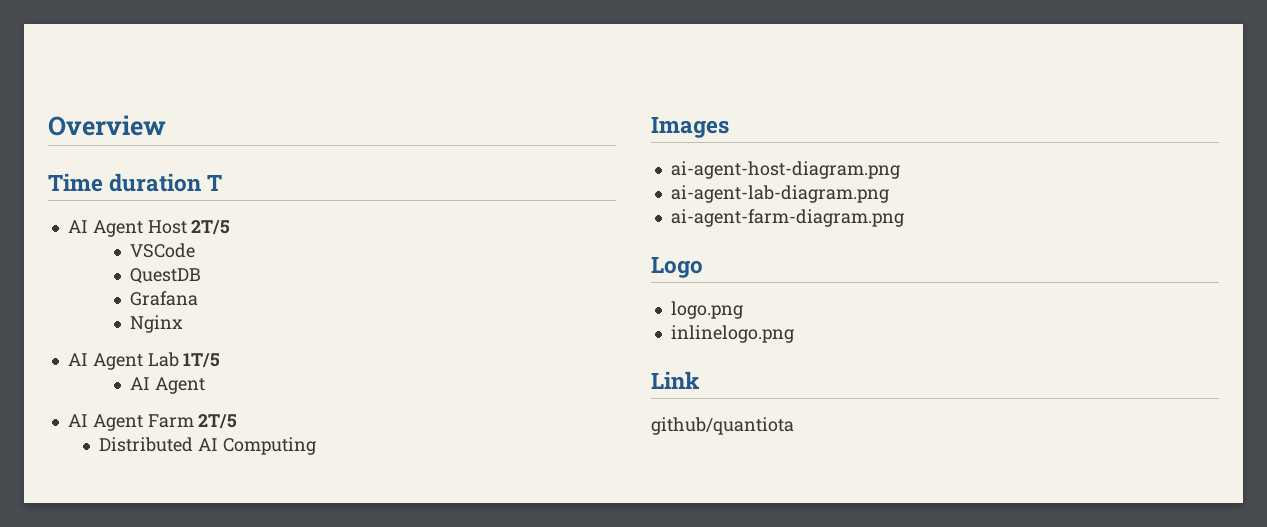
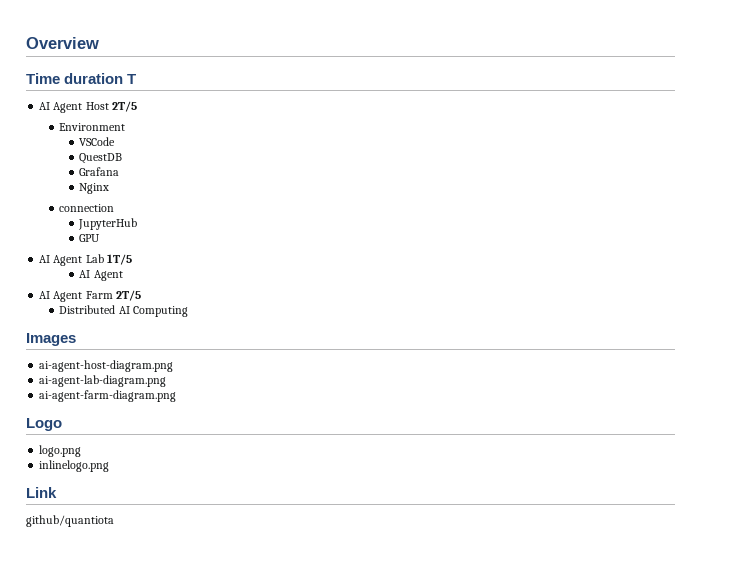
+ Environment
+ connection
+ JupyterHub
+ GPU

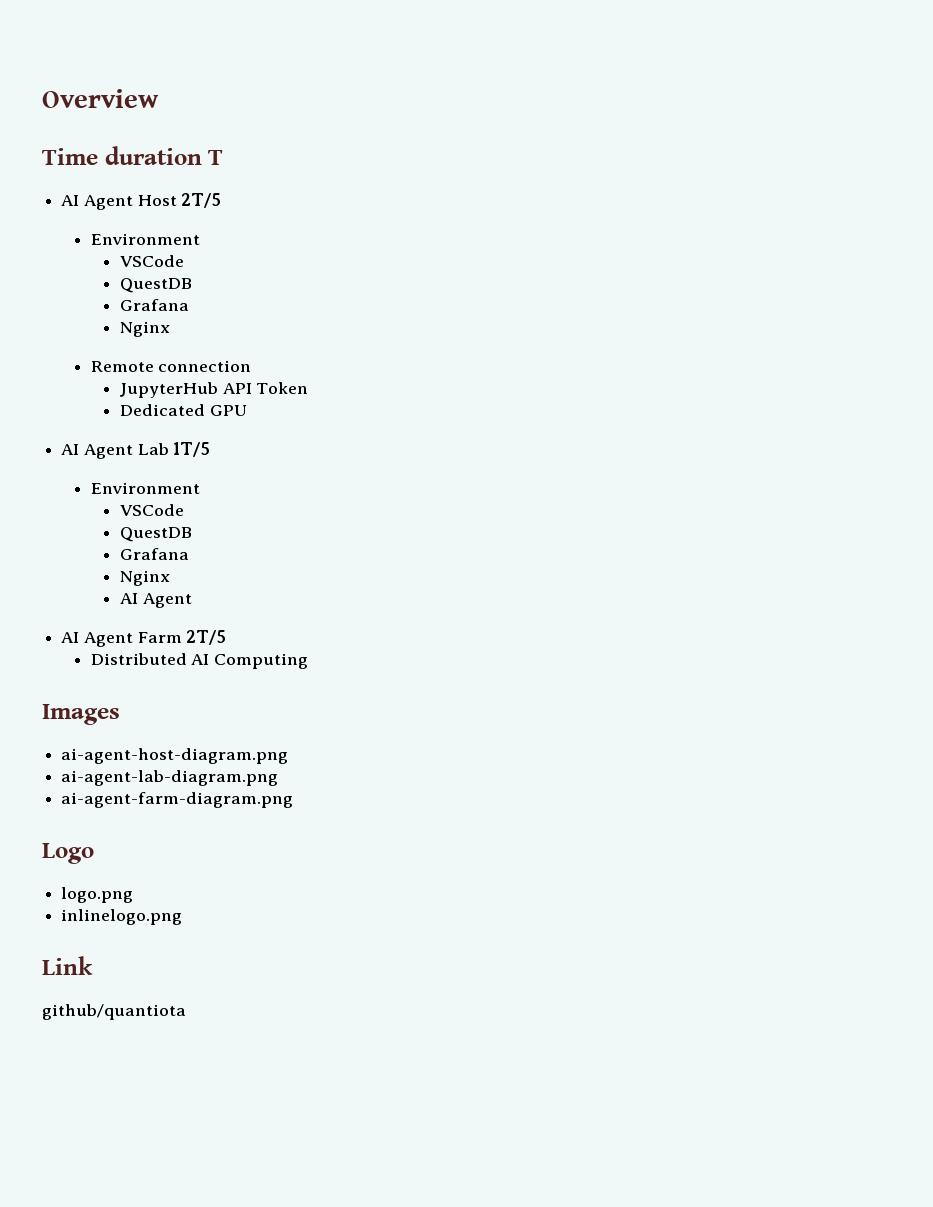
- connection
+ Remote connection
- JupyterHub
- GPU
+ JupyterHub API Token
+ Dedicated GPU
  AI Agent Lab 1T/5
+ Environment
+ VSCode
+ QuestDB
+ Grafana
+ Nginx

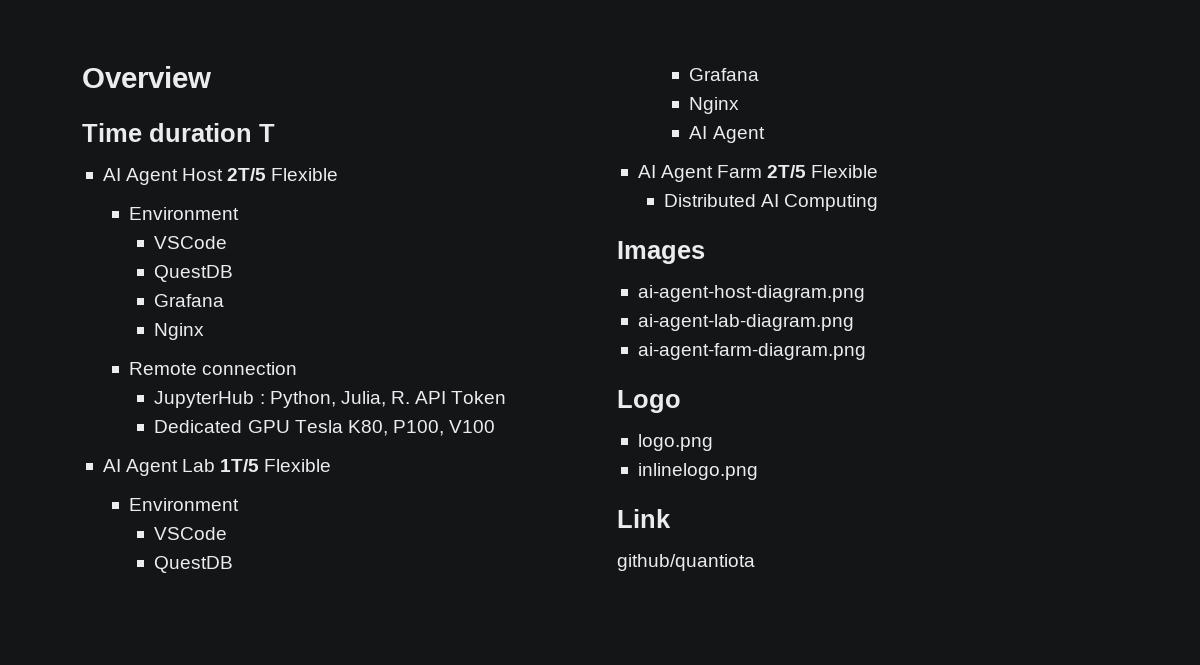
- AI Agent Host 2T/5
+ AI Agent Host 2T/5 Flexible
- JupyterHub API Token
+ JupyterHub : Python, Julia, R. API Token
- Dedicated GPU
+ Dedicated GPU Tesla K80, P100, V100
- AI Agent Lab 1T/5
+ AI Agent Lab 1T/5 Flexible
- AI Agent Farm 2T/5
+ AI Agent Farm 2T/5 Flexible

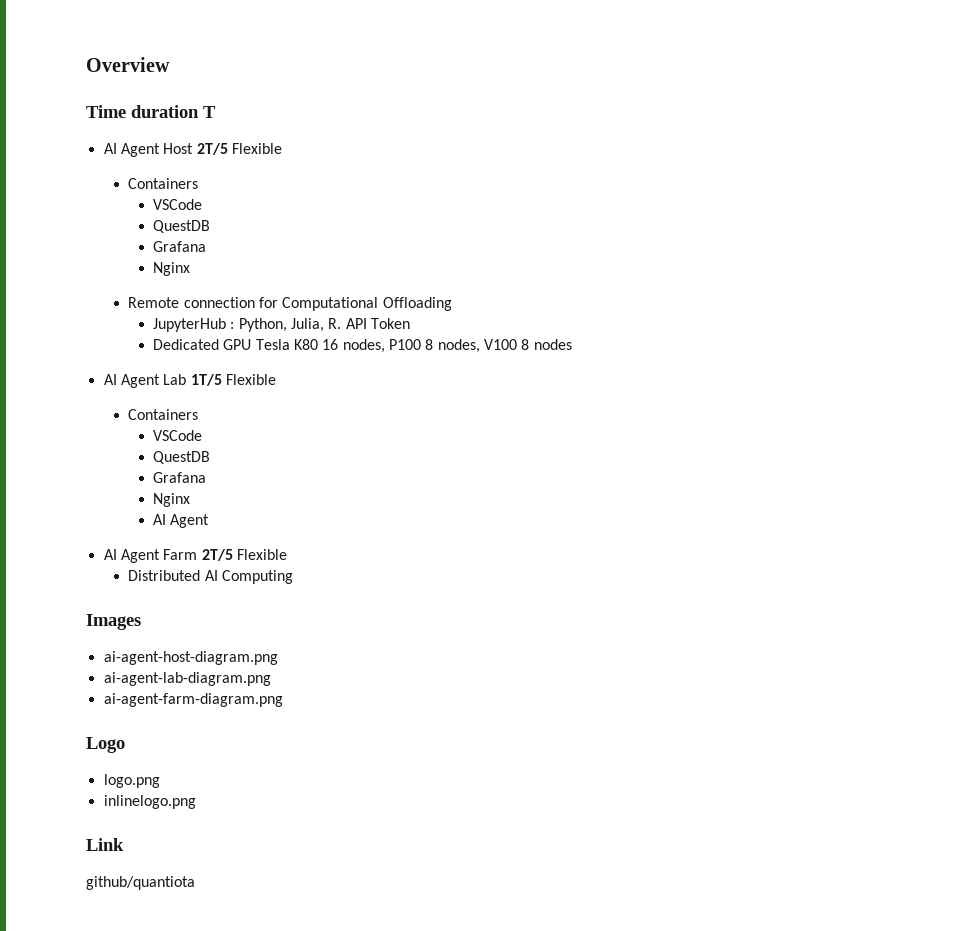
  AI Agent Host 2T/5 Flexible
- Environment
+ Containers
- Remote connection
+ Remote connection for Computational Offloading
- Dedicated GPU Tesla K80, P100, V100
+ Dedicated GPU Tesla K80 16 nodes, P100 8 nodes, V100 8 nodes
  AI Agent Lab 1T/5 Flexible
- Environment
+ Containers

